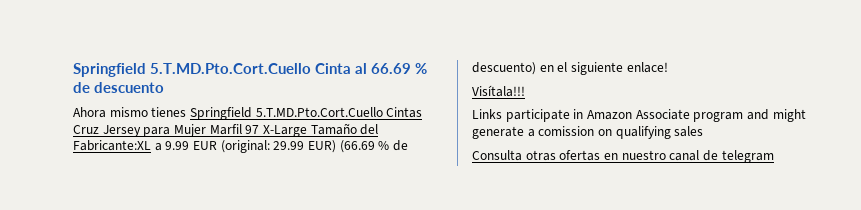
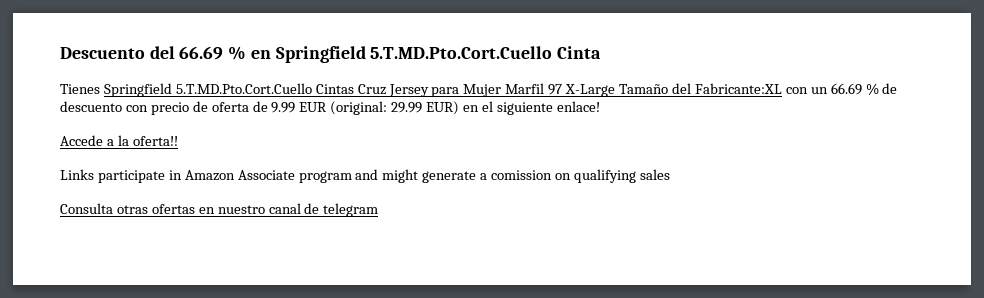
- Springfield 5.T.MD.Pto.Cort.Cuello Cinta al 66.69 % de descuento
- Ahora mismo tienes Springfield 5.T.MD.Pto.Cort.Cuello Cintas Cruz Jersey para Mujer Marfil 97 X-Large Tamaño del Fabricante:XL a 9.99 EUR (original: 29.99 EUR) (66.69 % de descuento) en el siguiente enlace!
+ Descuento del 66.69 % en Springfield 5.T.MD.Pto.Cort.Cuello Cinta
+ Tienes Springfield 5.T.MD.Pto.Cort.Cuello Cintas Cruz Jersey para Mujer Marfil 97 X-Large Tamaño del Fabricante:XL con un 66.69 % de descuento con precio de oferta de 9.99 EUR (original: 29.99 EUR) en el siguiente enlace!
- Visítala!!!
+ Accede a la oferta!!

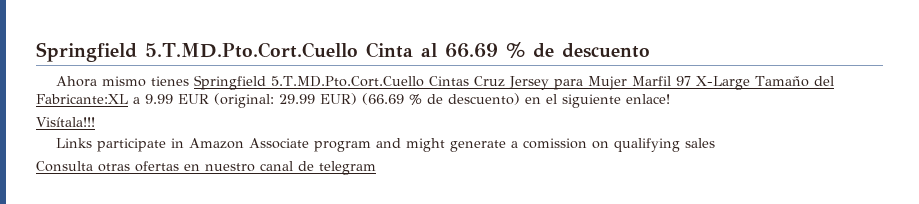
- Descuento del 66.69 % en Springfield 5.T.MD.Pto.Cort.Cuello Cinta
- Tienes Springfield 5.T.MD.Pto.Cort.Cuello Cintas Cruz Jersey para Mujer Marfil 97 X-Large Tamaño del Fabricante:XL con un 66.69 % de descuento con precio de oferta de 9.99 EUR (original: 29.99 EUR) en el siguiente enlace!
+ Springfield 5.T.MD.Pto.Cort.Cuello Cinta al 66.69 % de descuento
+ Ahora mismo tienes Springfield 5.T.MD.Pto.Cort.Cuello Cintas Cruz Jersey para Mujer Marfil 97 X-Large Tamaño del Fabricante:XL a 9.99 EUR (original: 29.99 EUR) (66.69 % de descuento) en el siguiente enlace!
- Accede a la oferta!!
+ Visítala!!!

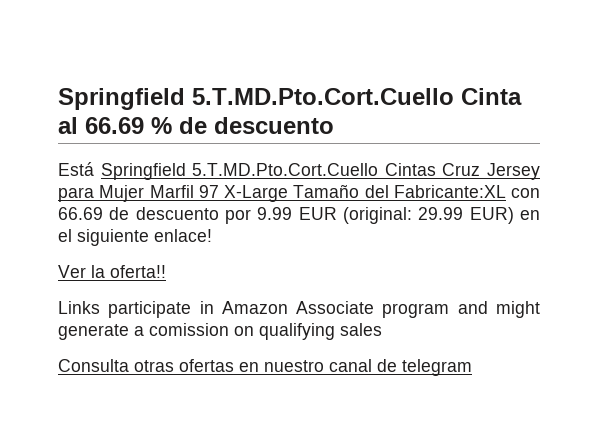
- Ahora mismo tienes Springfield 5.T.MD.Pto.Cort.Cuello Cintas Cruz Jersey para Mujer Marfil 97 X-Large Tamaño del Fabricante:XL a 9.99 EUR (original: 29.99 EUR) (66.69 % de descuento) en el siguiente enlace!
+ Está Springfield 5.T.MD.Pto.Cort.Cuello Cintas Cruz Jersey para Mujer Marfil 97 X-Large Tamaño del Fabricante:XL con 66.69 de descuento por 9.99 EUR (original: 29.99 EUR) en el siguiente enlace!
- Visítala!!!
+ Ver la oferta!!

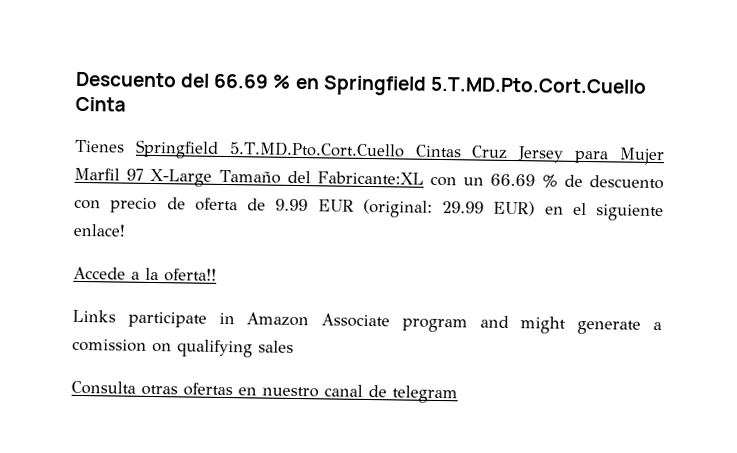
- Springfield 5.T.MD.Pto.Cort.Cuello Cinta al 66.69 % de descuento
- Está Springfield 5.T.MD.Pto.Cort.Cuello Cintas Cruz Jersey para Mujer Marfil 97 X-Large Tamaño del Fabricante:XL con 66.69 de descuento por 9.99 EUR (original: 29.99 EUR) en el siguiente enlace!
+ Descuento del 66.69 % en Springfield 5.T.MD.Pto.Cort.Cuello Cinta
+ Tienes Springfield 5.T.MD.Pto.Cort.Cuello Cintas Cruz Jersey para Mujer Marfil 97 X-Large Tamaño del Fabricante:XL con un 66.69 % de descuento con precio de oferta de 9.99 EUR (original: 29.99 EUR) en el siguiente enlace!
- Ver la oferta!!
+ Accede a la oferta!!

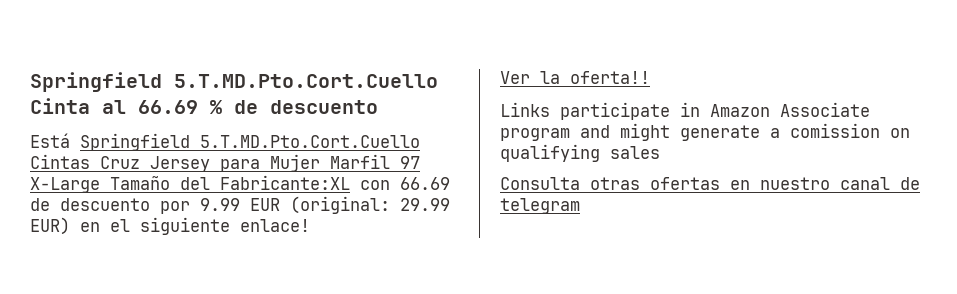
- Descuento del 66.69 % en Springfield 5.T.MD.Pto.Cort.Cuello Cinta
- Tienes Springfield 5.T.MD.Pto.Cort.Cuello Cintas Cruz Jersey para Mujer Marfil 97 X-Large Tamaño del Fabricante:XL con un 66.69 % de descuento con precio de oferta de 9.99 EUR (original: 29.99 EUR) en el siguiente enlace!
+ Springfield 5.T.MD.Pto.Cort.Cuello Cinta al 66.69 % de descuento
+ Está Springfield 5.T.MD.Pto.Cort.Cuello Cintas Cruz Jersey para Mujer Marfil 97 X-Large Tamaño del Fabricante:XL con 66.69 de descuento por 9.99 EUR (original: 29.99 EUR) en el siguiente enlace!
- Accede a la oferta!!
+ Ver la oferta!!

